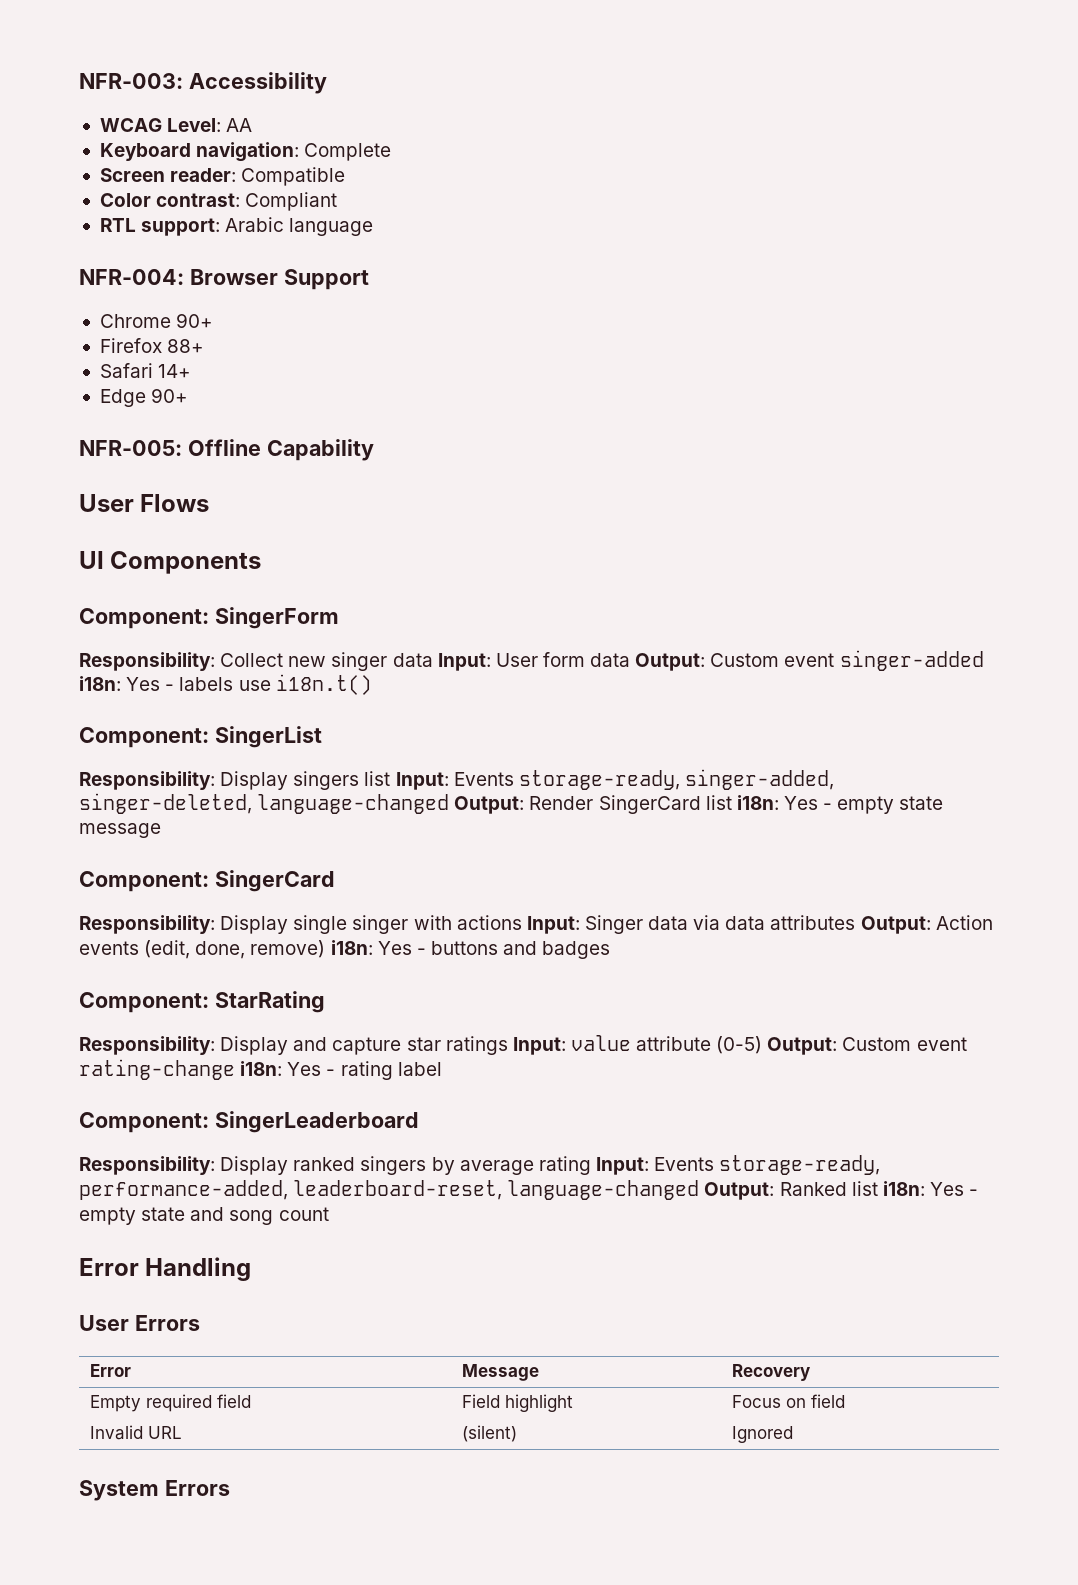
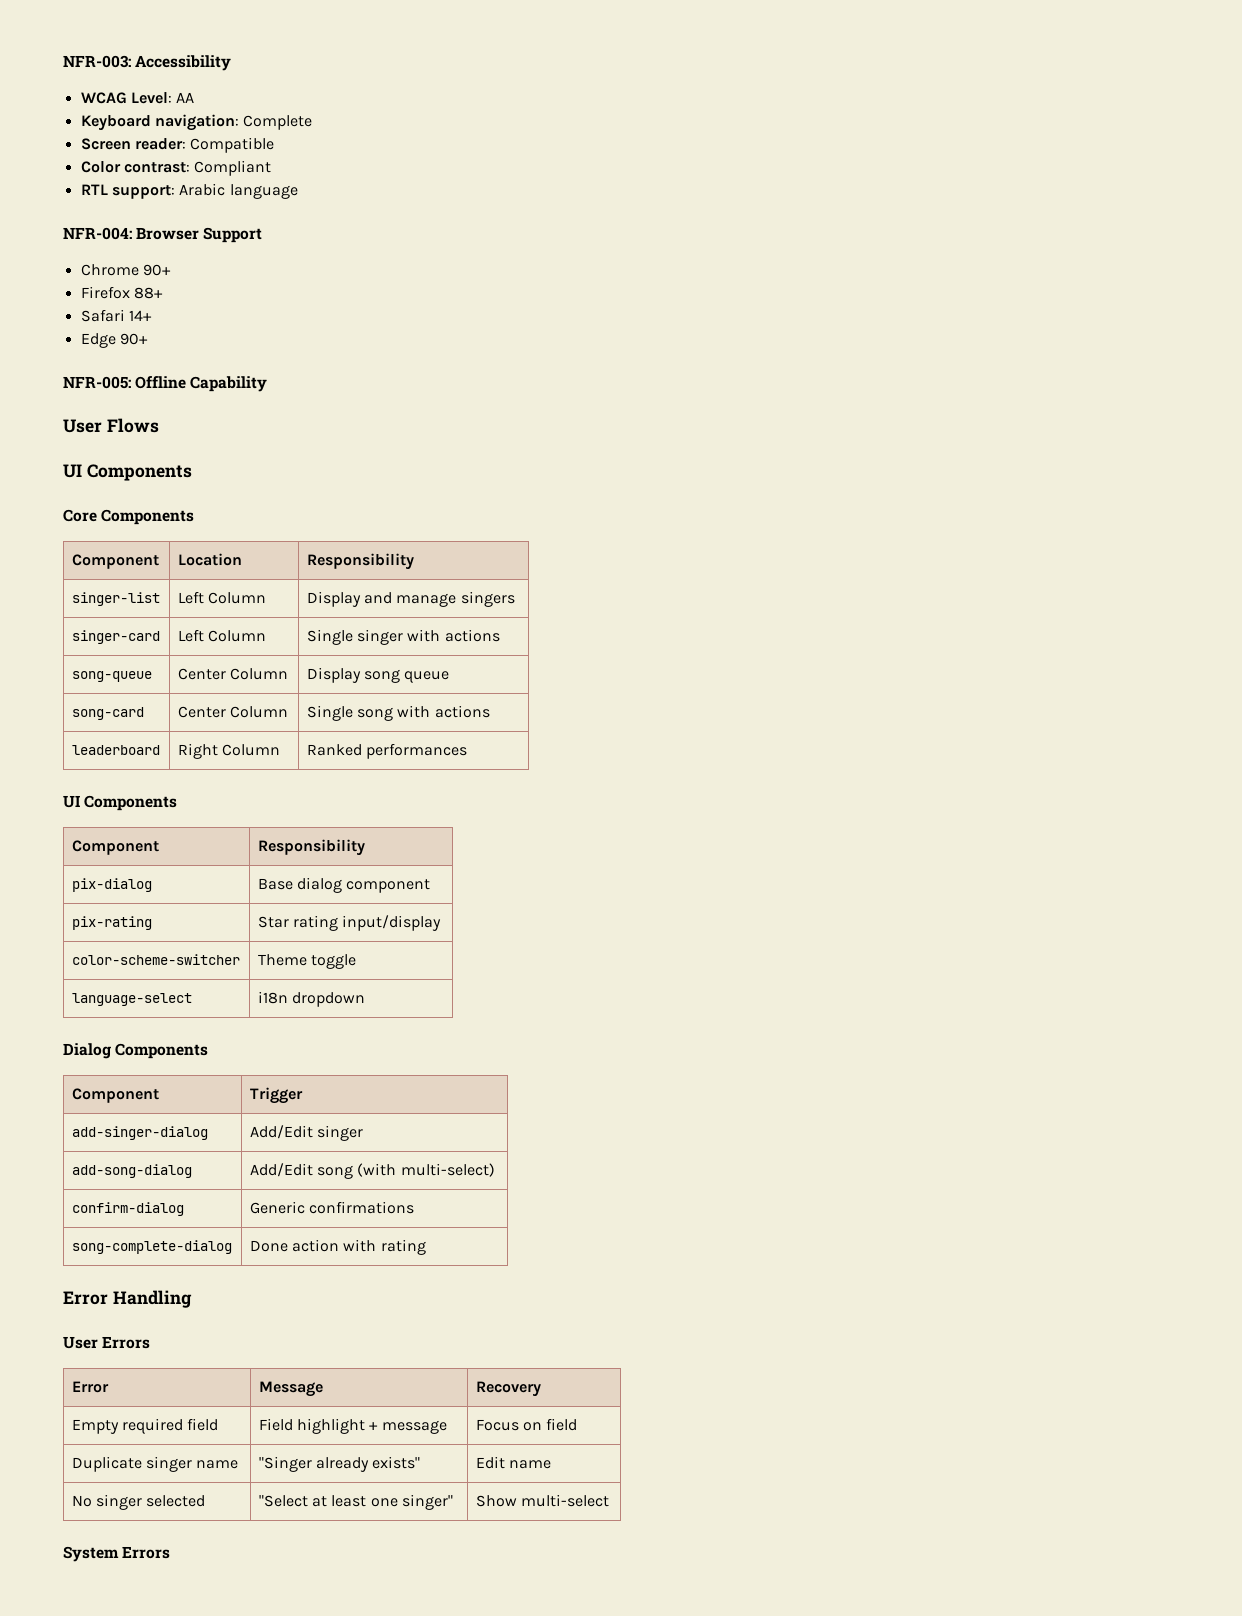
- Component: SingerForm
- Responsibility: Collect new singer data Input: User form data Output: Custom event singer-added i18n: Yes - labels use i18n.t()
- Component: SingerList
- Responsibility: Display singers list Input: Events storage-ready, singer-added, singer-deleted, language-changed Output: Render SingerCard list i18n: Yes - empty state message
- Component: SingerCard
- Responsibility: Display single singer with actions Input: Singer data via data attributes Output: Action events (edit, done, remove) i18n: Yes - buttons and badges
- Component: StarRating
- Responsibility: Display and capture star ratings Input: value attribute (0-5) Output: Custom event rating-change i18n: Yes - rating label
- Component: SingerLeaderboard
- Responsibility: Display ranked singers by average rating Input: Events storage-ready, performance-added, leaderboard-reset, language-changed Output: Ranked list i18n: Yes - empty state and song count
+ Core Components
+ Component | Location | Responsibility
+ singer-list | Left Column | Display and manage singers
+ singer-card | Left Column | Single singer with actions
+ song-queue | Center Column | Display song queue
+ song-card | Center Column | Single song with actions
+ leaderboard | Right Column | Ranked performances
+ UI Components
+ Component | Responsibility
+ pix-dialog | Base dialog component
+ pix-rating | Star rating input/display
+ color-scheme-switcher | Theme toggle
+ language-select | i18n dropdown
+ Dialog Components
+ Component | Trigger
+ add-singer-dialog | Add/Edit singer
+ add-song-dialog | Add/Edit song (with multi-select)
+ confirm-dialog | Generic confirmations
+ song-complete-dialog | Done action with rating
- Empty required field | Field highlight | Focus on field
+ Empty required field | Field highlight + message | Focus on field
- Invalid URL | (silent) | Ignored
+ Duplicate singer name | "Singer already exists" | Edit name
+ No singer selected | "Select at least one singer" | Show multi-select

